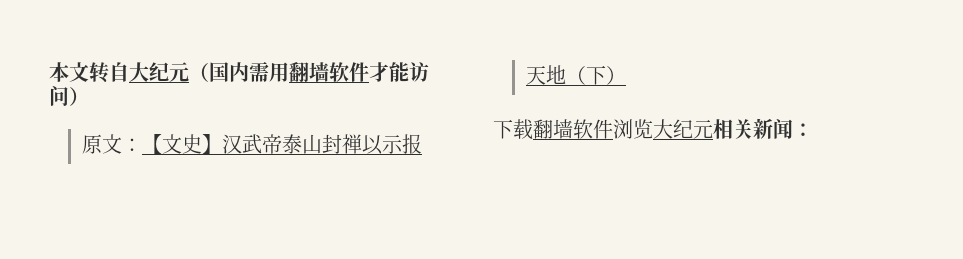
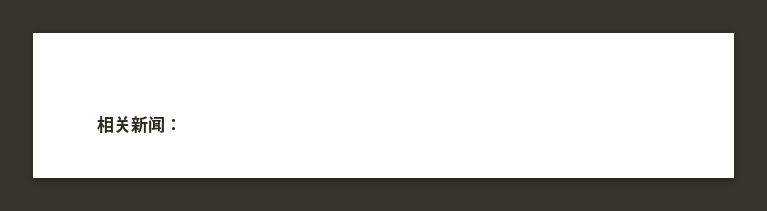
- 本文转自大纪元（国内需用翻墙软件才能访问）
- 原文：【文史】汉武帝泰山封禅以示报天地（下）
- 下载翻墙软件浏览大纪元相关新闻：
+ 相关新闻：

